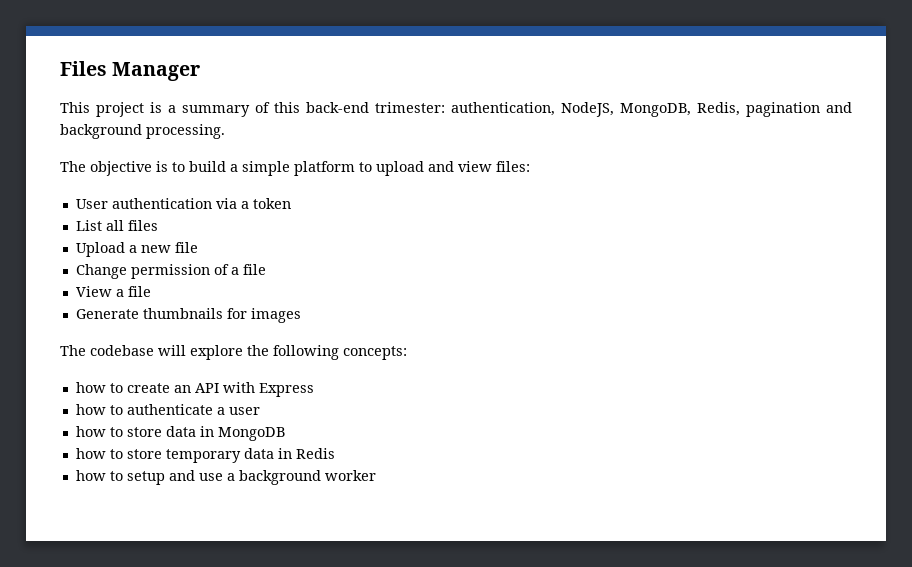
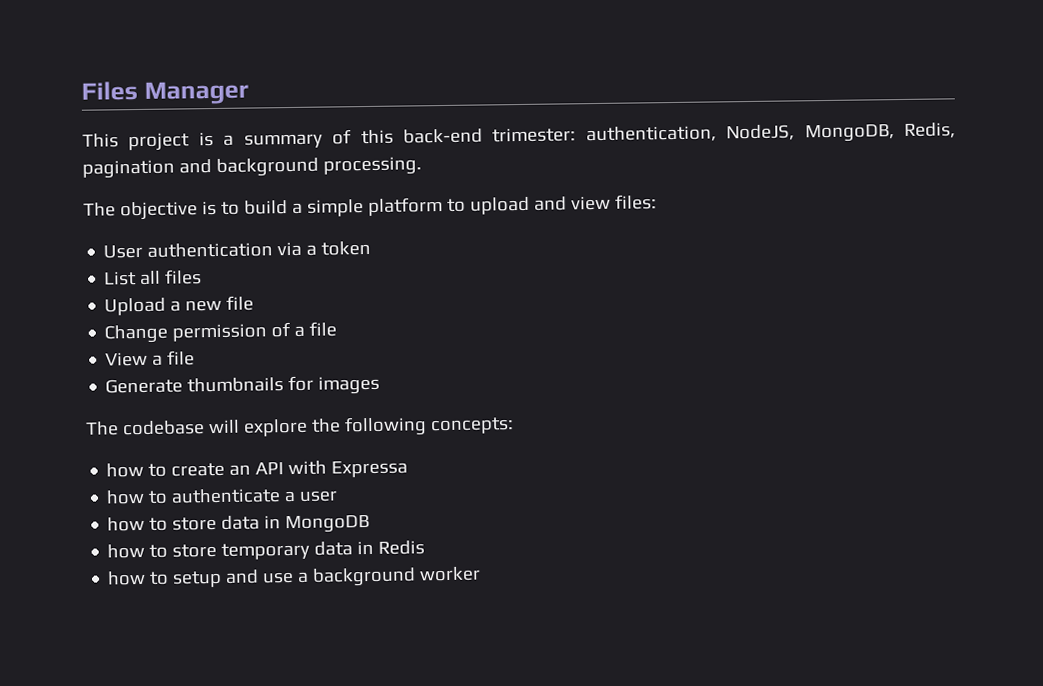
- how to create an API with Express
+ how to create an API with Expressa

